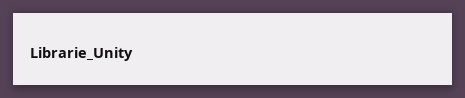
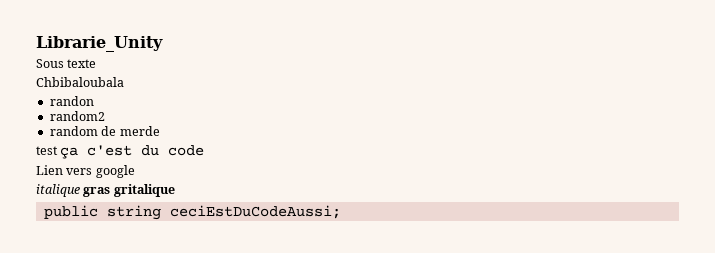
+ Sous texte
+ Chbibaloubala
+ randon
+ random2
+ random de merde
+ test ça c'est du code
+ Lien vers google
+ italique gras gritalique
+ public string ceciEstDuCodeAussi;

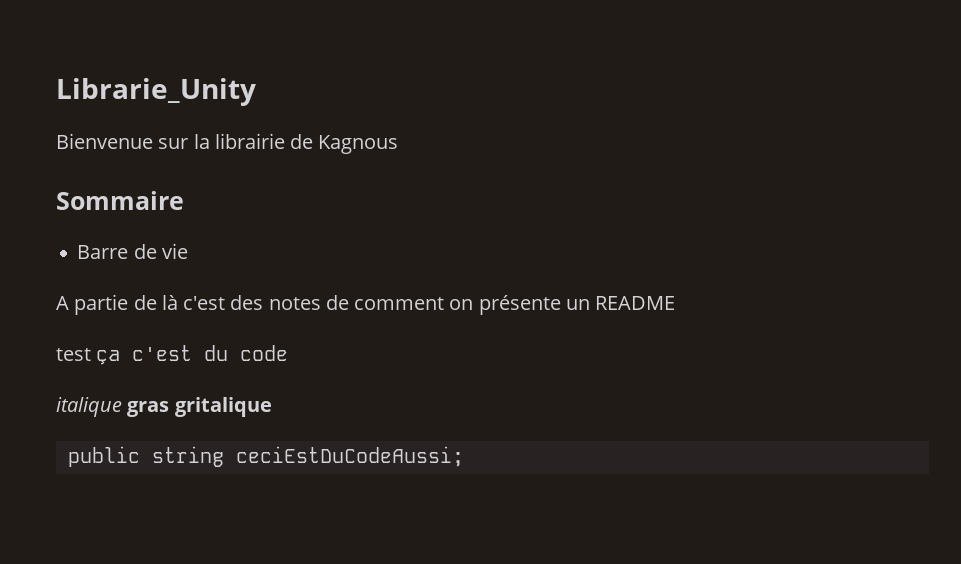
- Sous texte
- Chbibaloubala
- randon
- random2
- random de merde
+ Bienvenue sur la librairie de Kagnous
+ Sommaire
+ Barre de vie
+ A partie de là c'est des notes de comment on présente un README
- Lien vers google

